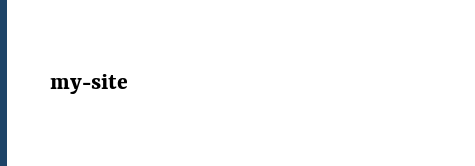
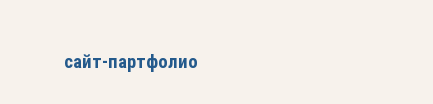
- my-site
+ сайт-партфолио

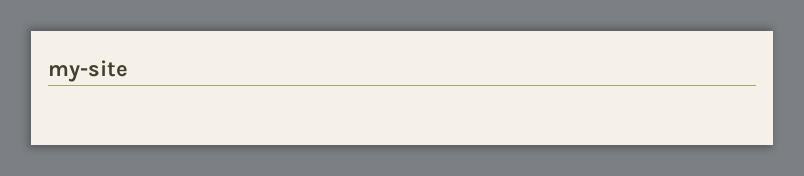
- сайт-партфолио
+ my-site

